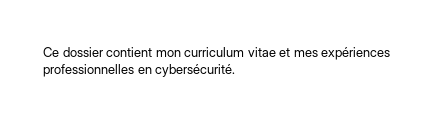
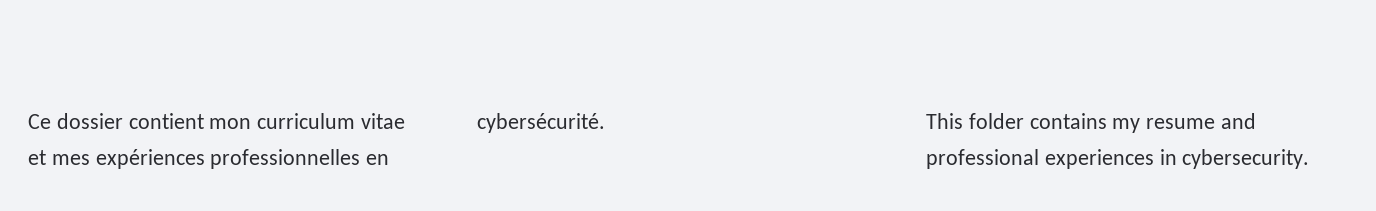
+ This folder contains my resume and professional experiences in cybersecurity.

